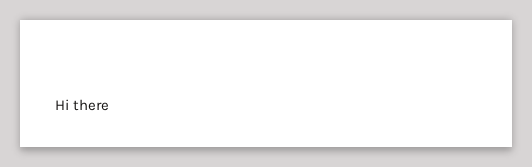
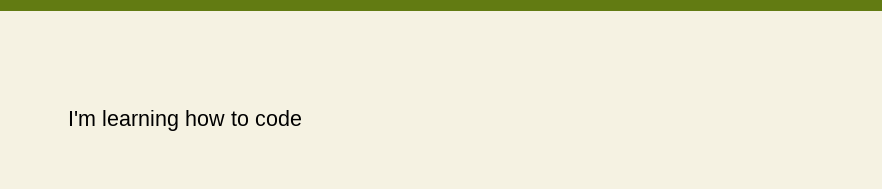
- Hi there
+ I'm learning how to code

